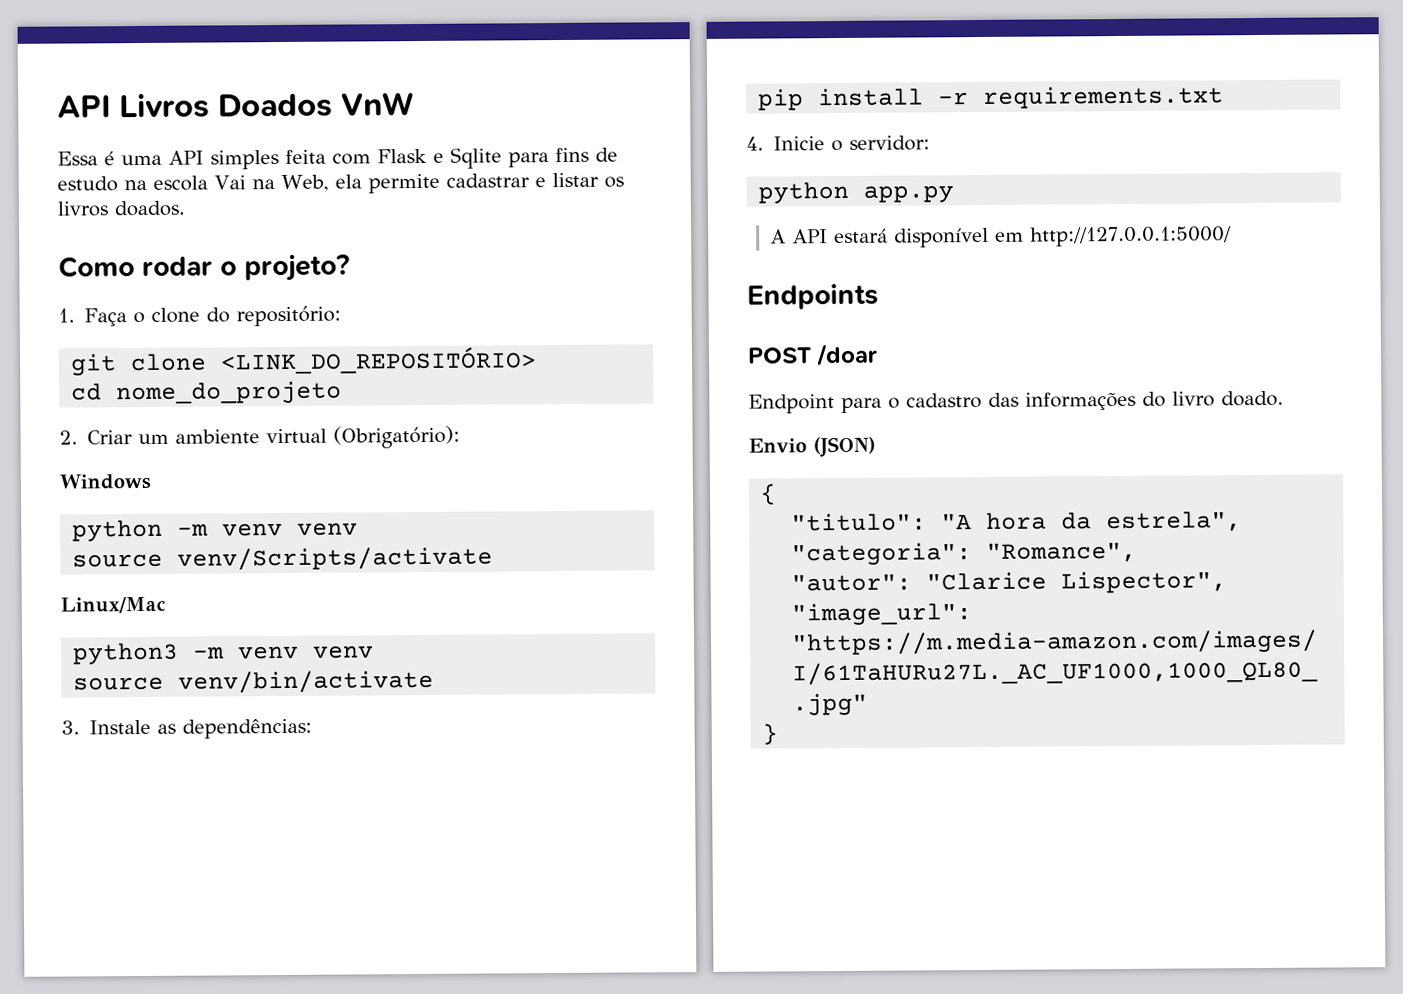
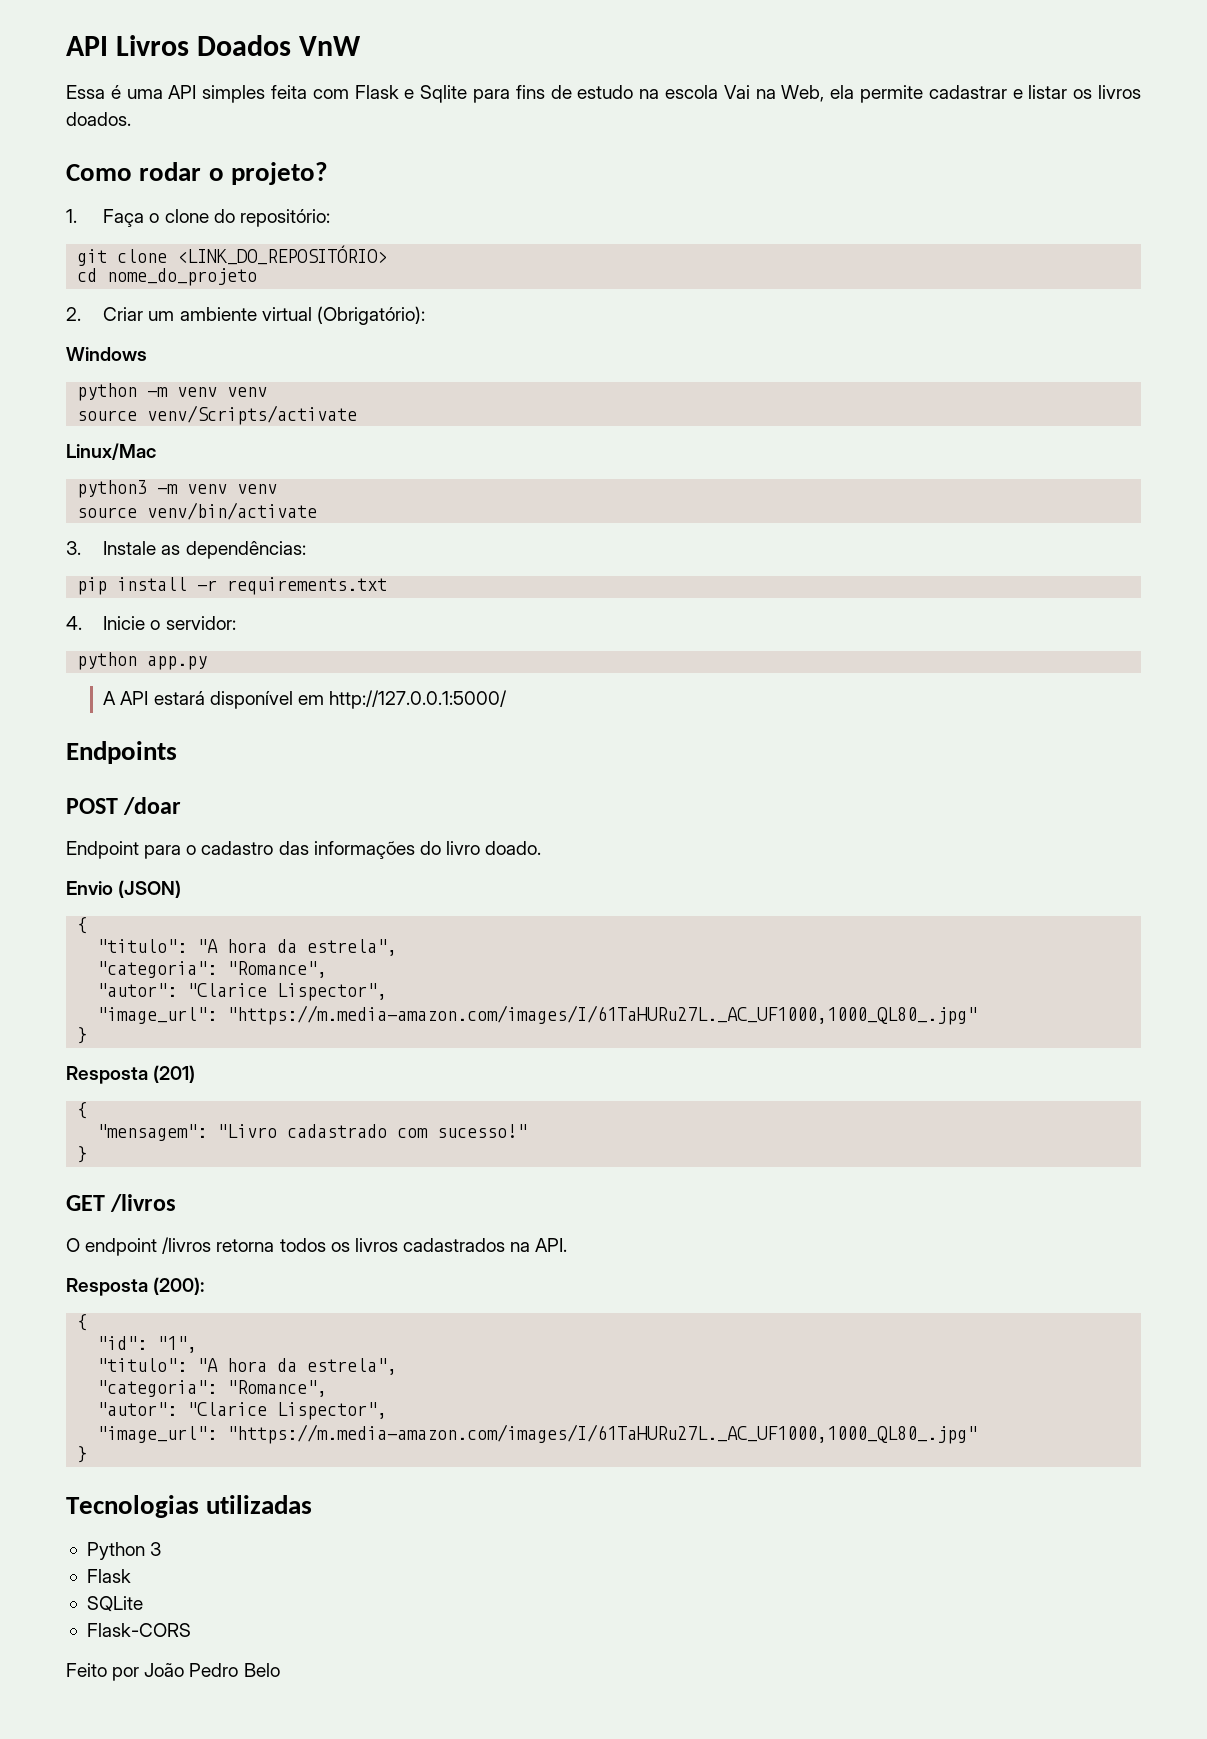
+ Resposta (201)
+ {
+ "mensagem": "Livro cadastrado com sucesso!"
+ }
+ GET /livros
+ O endpoint /livros retorna todos os livros cadastrados na API.
+ Resposta (200):
+ {
+ "id": "1",
+ "titulo": "A hora da estrela",
+ "categoria": "Romance",
+ "autor": "Clarice Lispector",
+ "image_url": "https://m.media-amazon.com/images/I/61TaHURu27L._AC_UF1000,1000_QL80_.jpg"
+ }
+ Tecnologias utilizadas
+ Python 3
+ Flask
+ SQLite
+ Flask-CORS
+ Feito por João Pedro Belo

